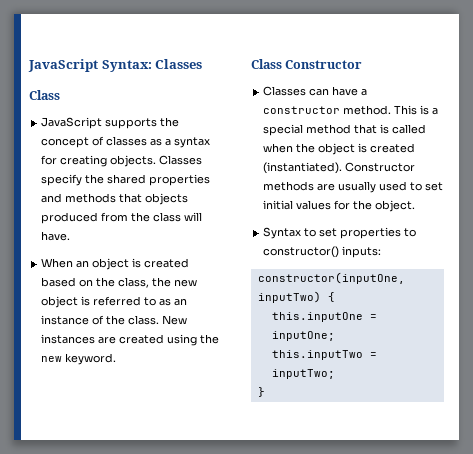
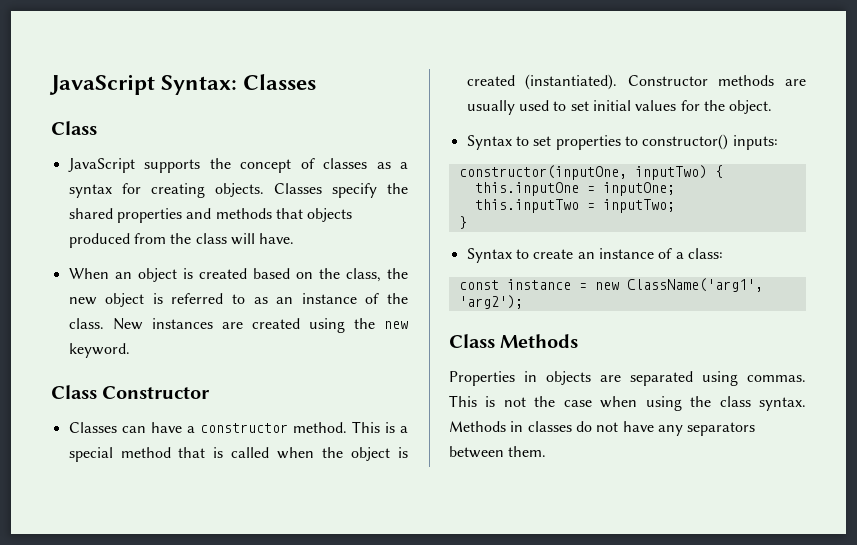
+ Syntax to create an instance of a class:
+ const instance = new ClassName('arg1', 'arg2');
+ Class Methods
+ Properties in objects are separated using commas. This is not the case when using the class syntax. Methods in classes do not have any separators between them.

